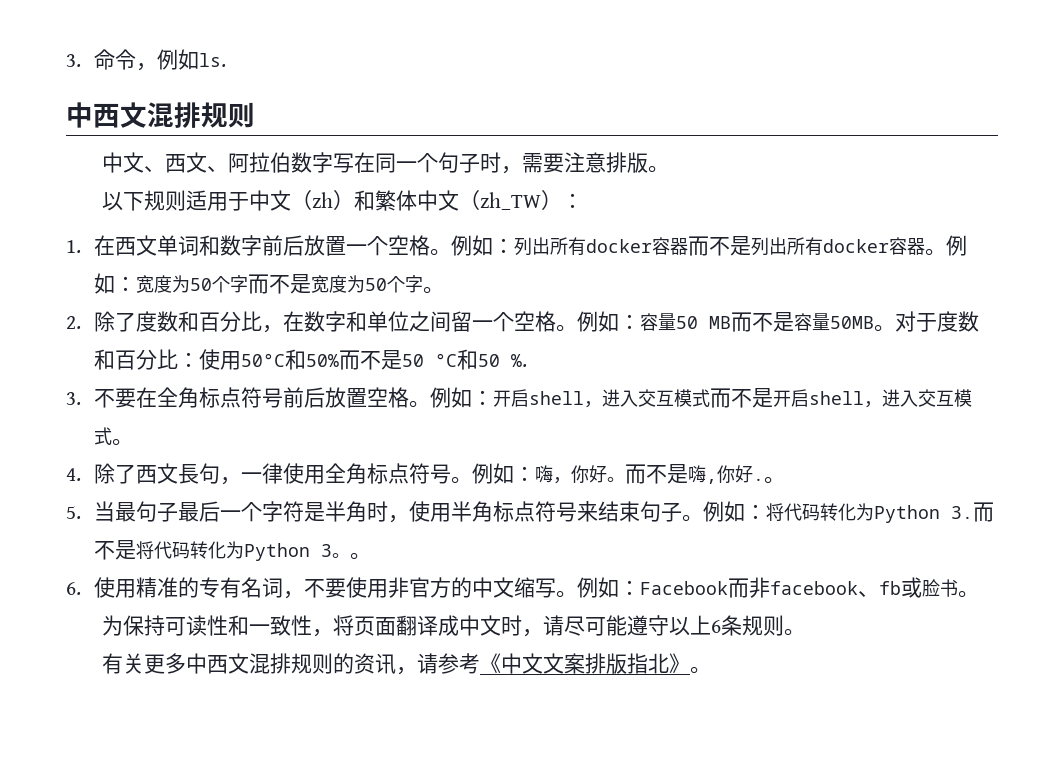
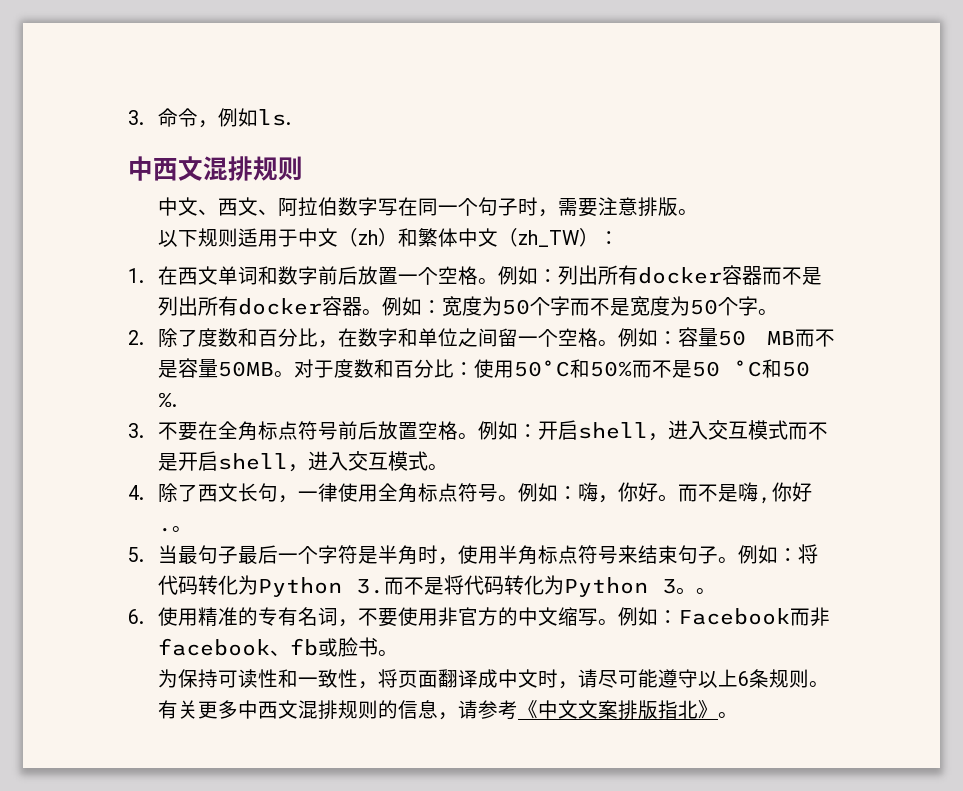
- 4.除了西文長句，一律使用全角标点符号。
+ 4.除了西文长句，一律使用全角标点符号。
- 有关更多中西文混排规则的资讯，请参考《中文文案排版指北》。
+ 有关更多中西文混排规则的信息，请参考《中文文案排版指北》。

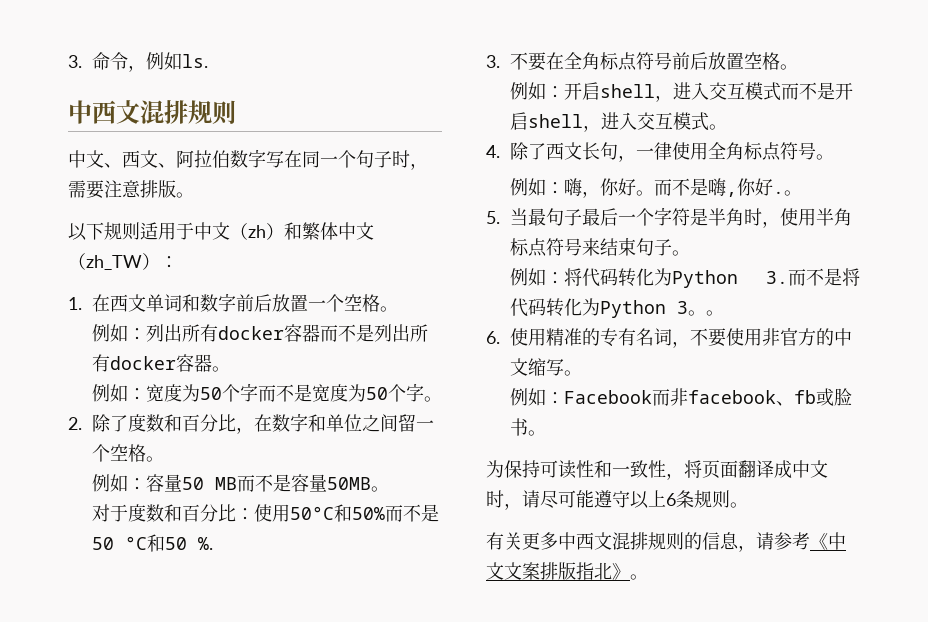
- 1.在西文单词和数字前后放置一个空格。例如：列出所有docker容器而不是列出所有docker容器。例如：宽度为50个字而不是宽度为50个字。
+ 1.在西文单词和数字前后放置一个空格。
+ 例如：列出所有docker容器而不是列出所有docker容器。
+ 例如：宽度为50个字而不是宽度为50个字。
- 2.除了度数和百分比，在数字和单位之间留一个空格。例如：容量50 MB而不是容量50MB。对于度数和百分比：使用50°C和50%而不是50 °C和50 %.
+ 2.除了度数和百分比，在数字和单位之间留一个空格。
+ 例如：容量50 MB而不是容量50MB。
+ 对于度数和百分比：使用50°C和50%而不是50 °C和50 %.
- 3.不要在全角标点符号前后放置空格。例如：开启shell，进入交互模式而不是开启shell，进入交互模式。
+ 3.不要在全角标点符号前后放置空格。
+ 例如：开启shell，进入交互模式而不是开启shell，进入交互模式。
- 4.除了西文长句，一律使用全角标点符号。例如：嗨，你好。
+ 4.除了西文长句，一律使用全角标点符号。
+ 例如：嗨，你好。
- 5.当最句子最后一个字符是半角时，使用半角标点符号来结束句子。例如：将代码转化为Python 3.而不是将代码转化为Python 3。
+ 5.当最句子最后一个字符是半角时，使用半角标点符号来结束句子。
+ 例如：将代码转化为Python 3.而不是将代码转化为Python 3。
- 6.使用精准的专有名词，不要使用非官方的中文缩写。例如：Facebook而非facebook、fb或脸书。
+ 6.使用精准的专有名词，不要使用非官方的中文缩写。
+ 例如：Facebook而非facebook、fb或脸书。

